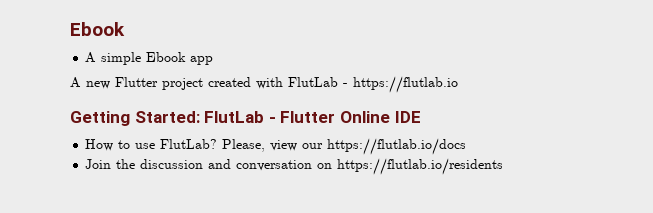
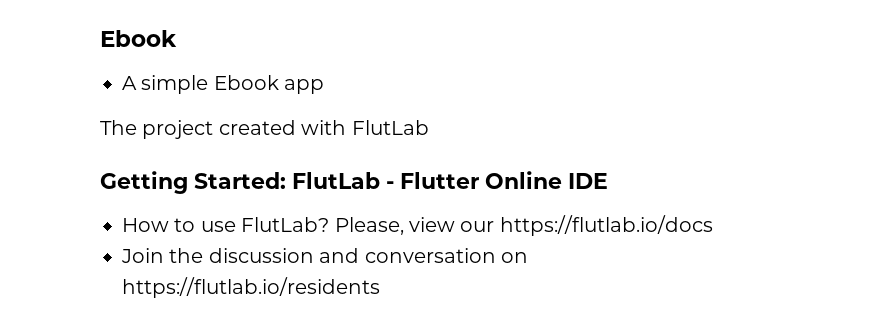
- A new Flutter project created with FlutLab - https://flutlab.io
+ The project created with FlutLab

